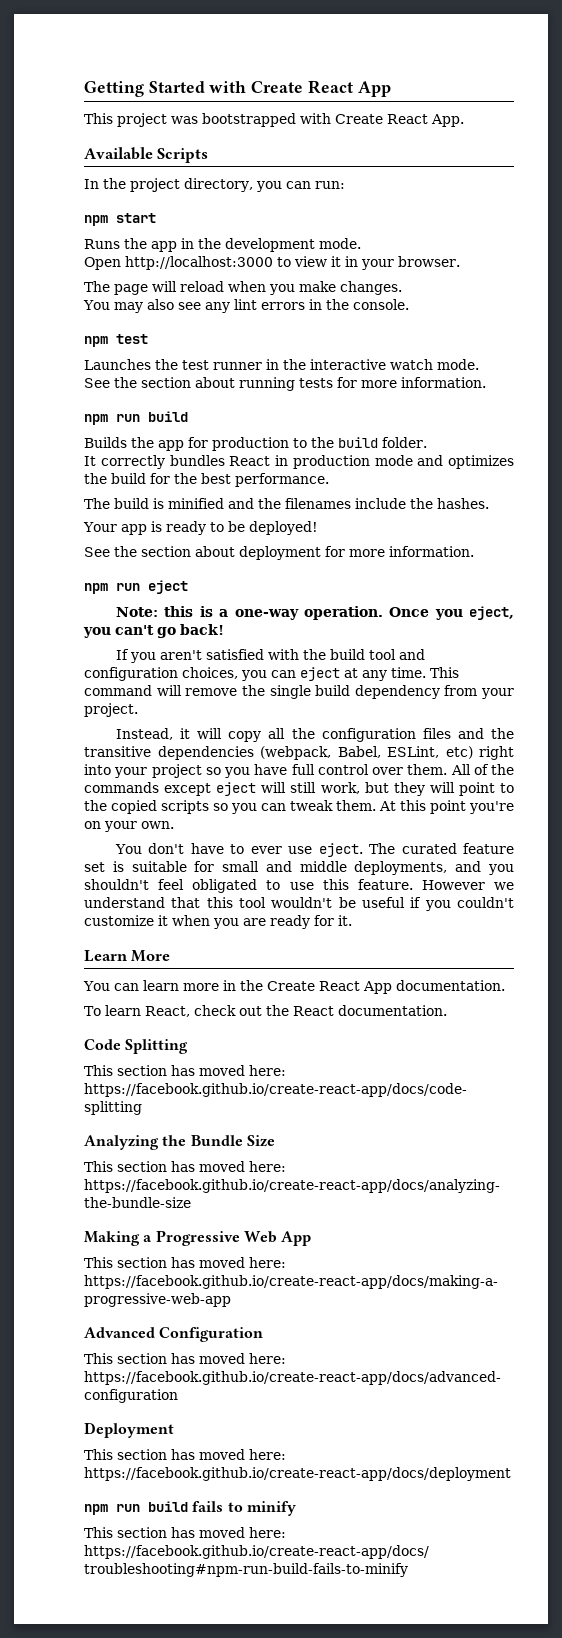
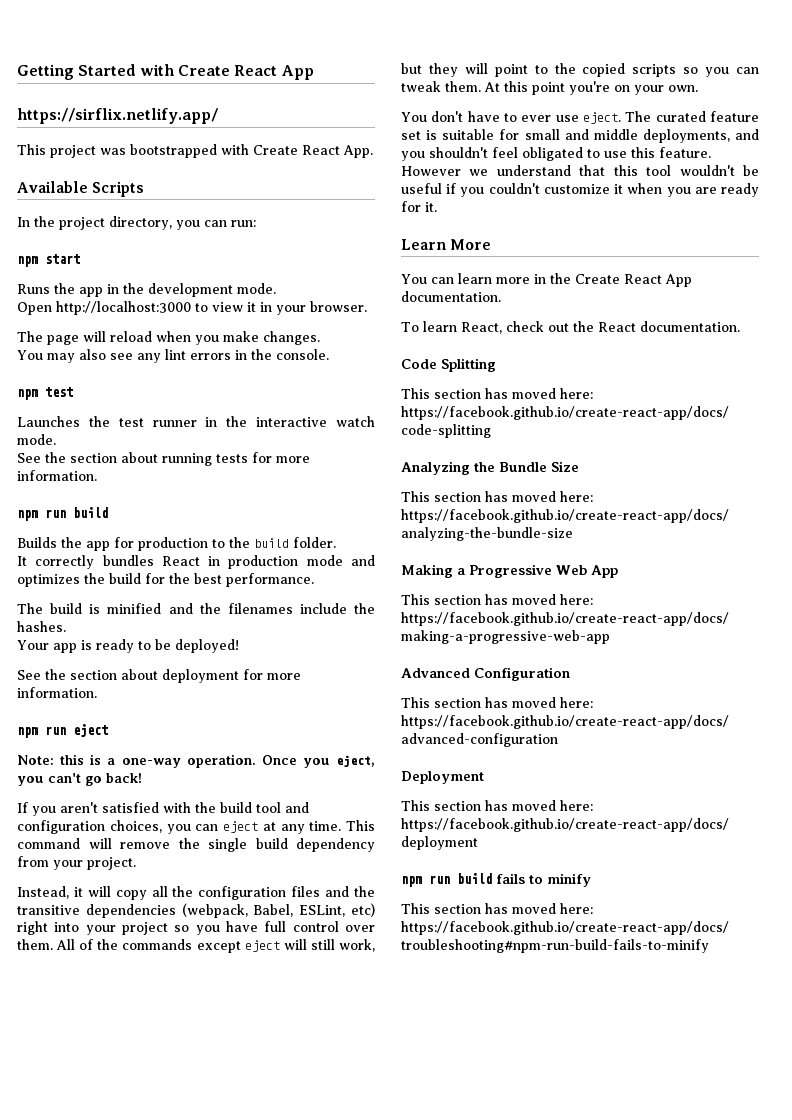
+ https://sirflix.netlify.app/

